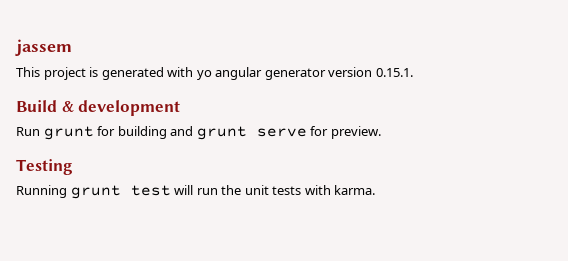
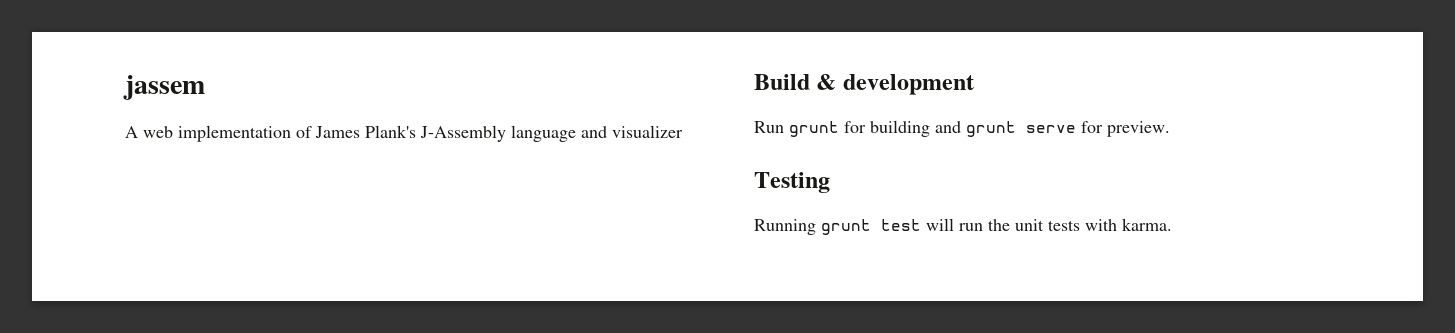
- This project is generated with yo angular generator version 0.15.1.
+ A web implementation of James Plank's J-Assembly language and visualizer

